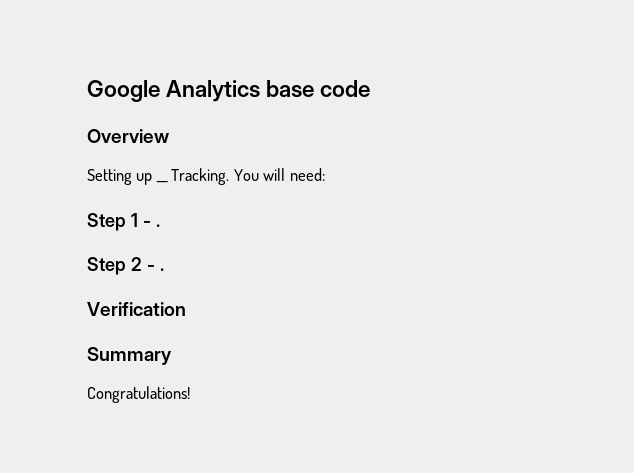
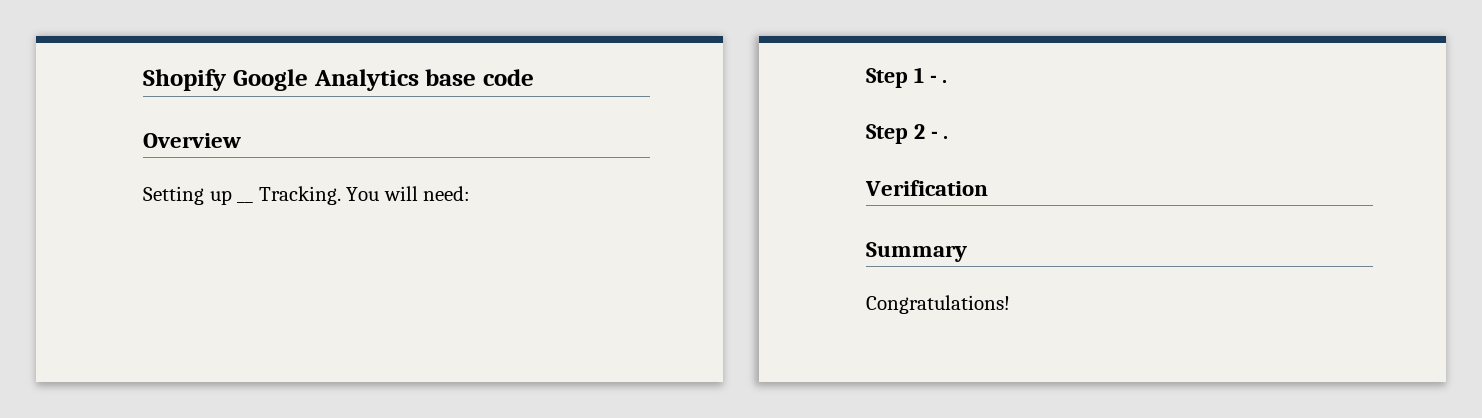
- Google Analytics base code
+ Shopify Google Analytics base code

